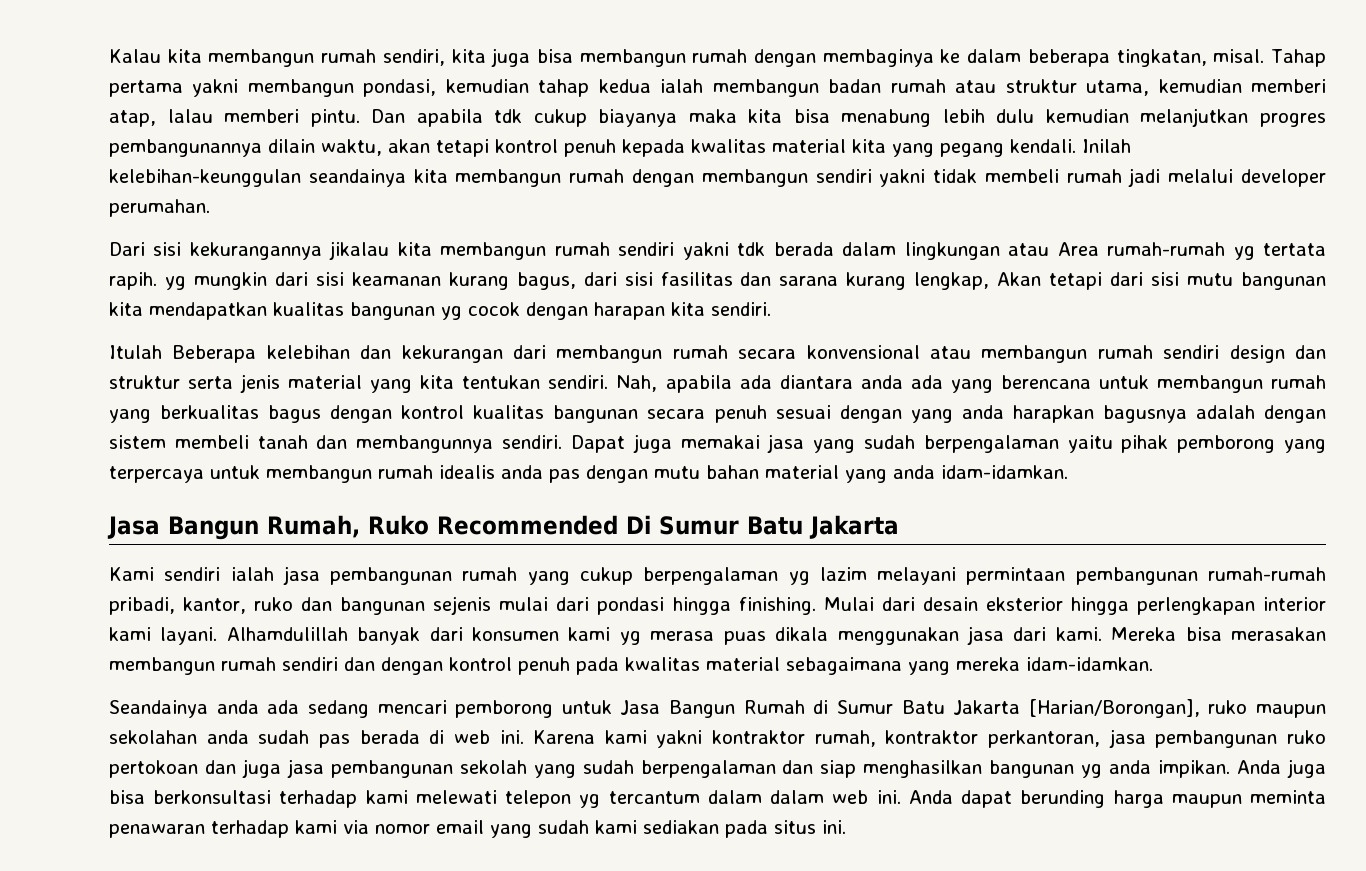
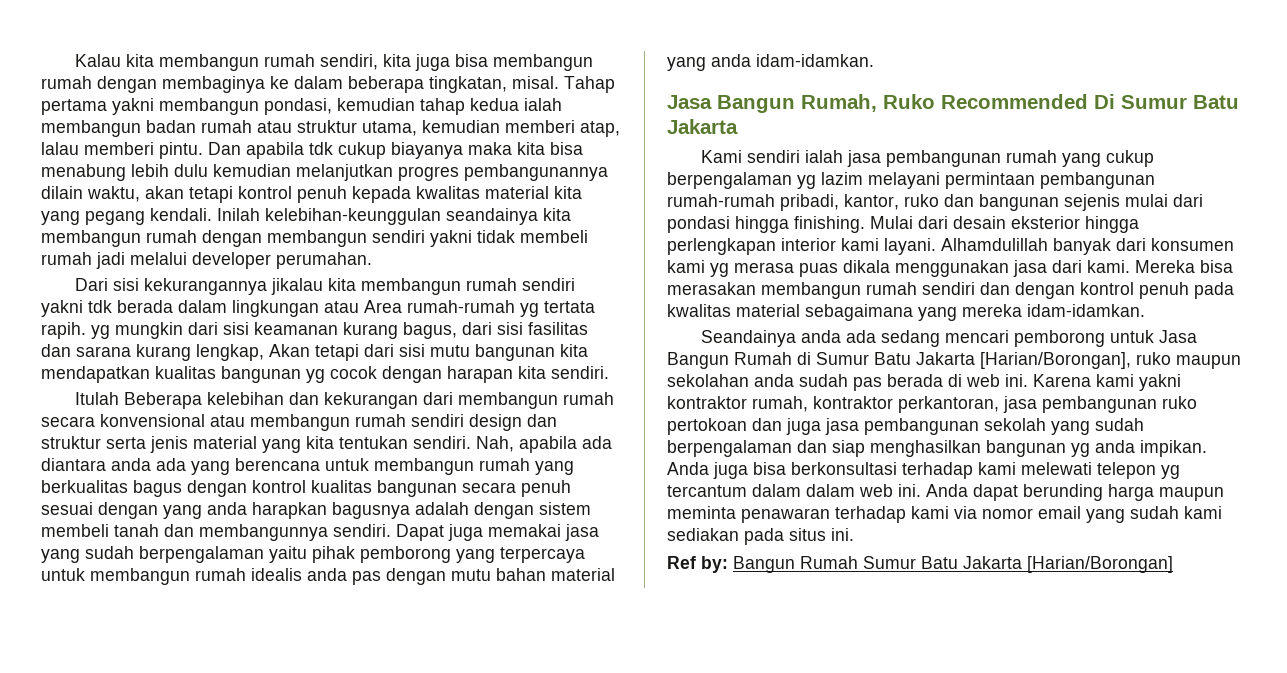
+ Ref by: Bangun Rumah Sumur Batu Jakarta [Harian/Borongan]

